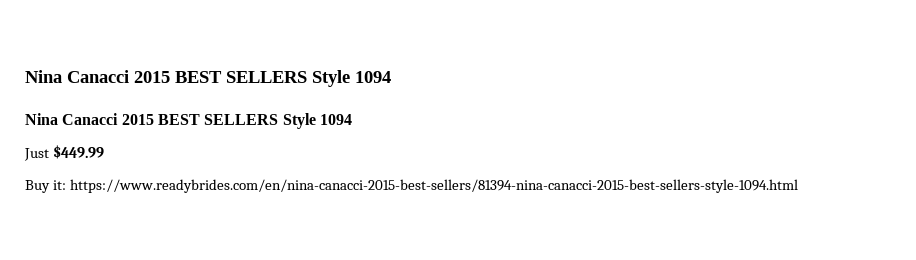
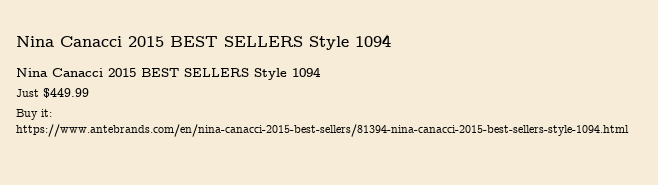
- Buy it: https://www.readybrides.com/en/nina-canacci-2015-best-sellers/81394-nina-canacci-2015-best-sellers-style-1094.html
+ Buy it: https://www.antebrands.com/en/nina-canacci-2015-best-sellers/81394-nina-canacci-2015-best-sellers-style-1094.html

